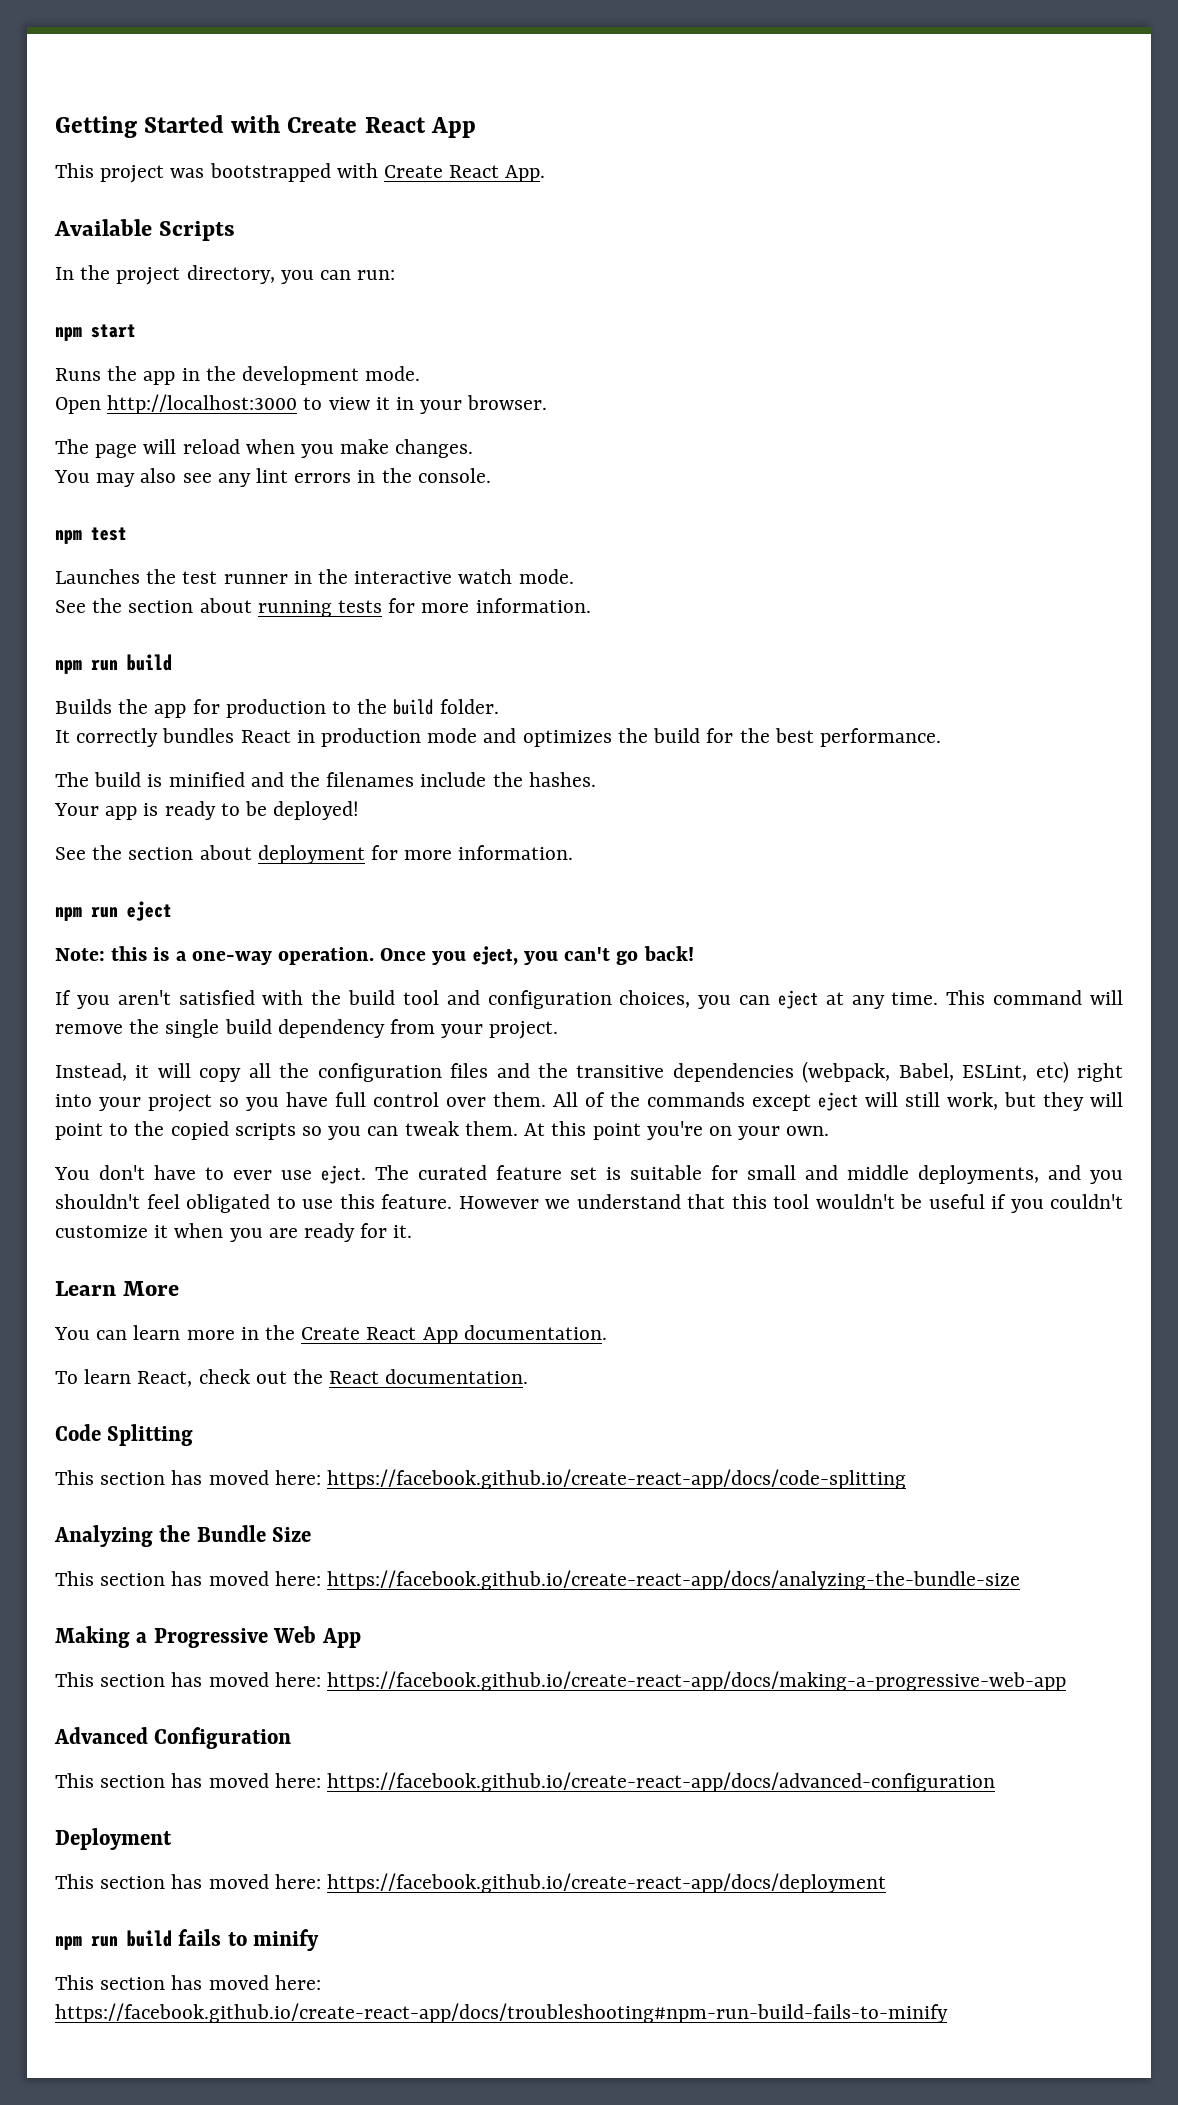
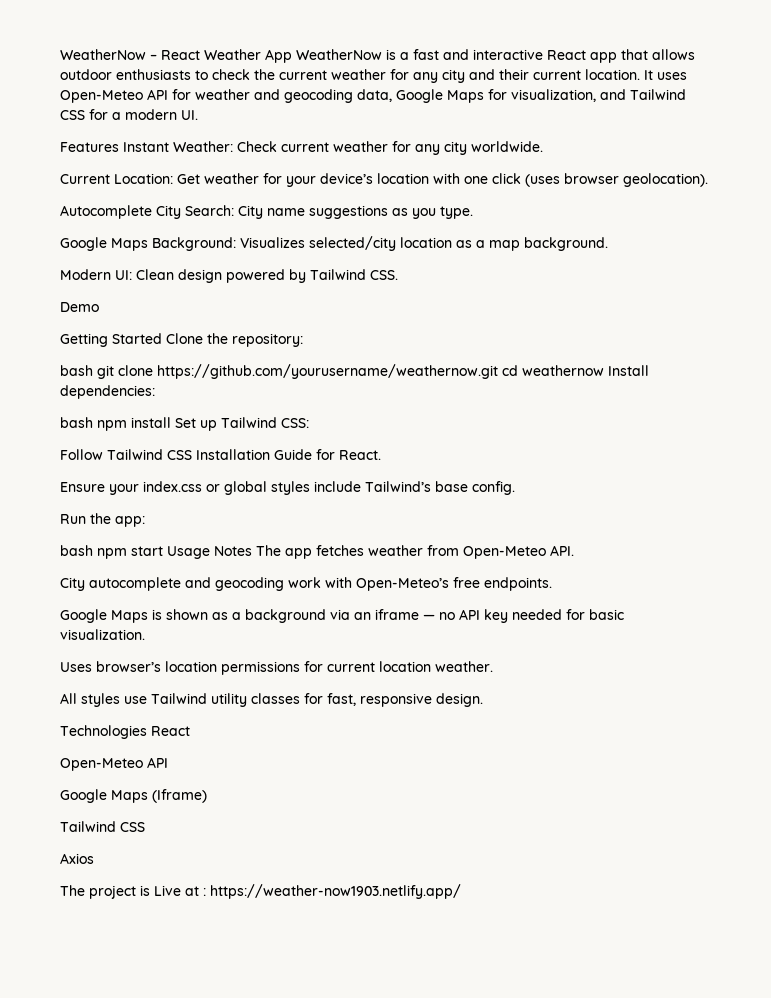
- Getting Started with Create React App
- This project was bootstrapped with Create React App.
- Available Scripts
- In the project directory, you can run:
- npm start
- Runs the app in the development mode.
- Open http://localhost:3000 to view it in your browser.
- The page will reload when you make changes.
- You may also see any lint errors in the console.
- npm test
- Launches the test runner in the interactive watch mode.
- See the section about running tests for more information.
- npm run build
- Builds the app for production to the build folder.
- It correctly bundles React in production mode and optimizes the build for the best performance.
- The build is minified and the filenames include the hashes.
- Your app is ready to be deployed!
- See the section about deployment for more information.
- npm run eject
- Note: this is a one-way operation. Once you eject, you can't go back!
- If you aren't satisfied with the build tool and configuration choices, you can eject at any time. This command will remove the single build dependency from your project.
- Instead, it will copy all the configuration files and the transitive dependencies (webpack, Babel, ESLint, etc) right into your project so you have full control over them. All of the commands except eject will still work, but they will point to the copied scripts so you can tweak them. At this point you're on your own.
- You don't have to ever use eject. The curated feature set is suitable for small and middle deployments, and you shouldn't feel obligated to use this feature. However we understand that this tool wouldn't be useful if you couldn't customize it when you are ready for it.
- Learn More
- You can learn more in the Create React App documentation.
- To learn React, check out the React documentation.
- Code Splitting
- This section has moved here: https://facebook.github.io/create-react-app/docs/code-splitting
- Analyzing the Bundle Size
- This section has moved here: https://facebook.github.io/create-react-app/docs/analyzing-the-bundle-size
- Making a Progressive Web App
- This section has moved here: https://facebook.github.io/create-react-app/docs/making-a-progressive-web-app
- Advanced Configuration
- This section has moved here: https://facebook.github.io/create-react-app/docs/advanced-configuration
- Deployment
- This section has moved here: https://facebook.github.io/create-react-app/docs/deployment
- npm run build fails to minify
- This section has moved here: https://facebook.github.io/create-react-app/docs/troubleshooting#npm-run-build-fails-to-minify
+ WeatherNow – React Weather App WeatherNow is a fast and interactive React app that allows outdoor enthusiasts to check the current weather for any city and their current location. It uses Open-Meteo API for weather and geocoding data, Google Maps for visualization, and Tailwind CSS for a modern UI.
+ Features Instant Weather: Check current weather for any city worldwide.
+ Current Location: Get weather for your device’s location with one click (uses browser geolocation).
+ Autocomplete City Search: City name suggestions as you type.
+ Google Maps Background: Visualizes selected/city location as a map background.
+ Modern UI: Clean design powered by Tailwind CSS.
+ Demo
+ Getting Started Clone the repository:
+ bash git clone https://github.com/yourusername/weathernow.git cd weathernow Install dependencies:
+ bash npm install Set up Tailwind CSS:
+ Follow Tailwind CSS Installation Guide for React.
+ Ensure your index.css or global styles include Tailwind’s base config.
+ Run the app:
+ bash npm start Usage Notes The app fetches weather from Open-Meteo API.
+ City autocomplete and geocoding work with Open-Meteo’s free endpoints.
+ Google Maps is shown as a background via an iframe — no API key needed for basic visualization.
+ Uses browser’s location permissions for current location weather.
+ All styles use Tailwind utility classes for fast, responsive design.
+ Technologies React
+ Open-Meteo API
+ Google Maps (Iframe)
+ Tailwind CSS
+ Axios
+ The project is Live at : https://weather-now1903.netlify.app/

